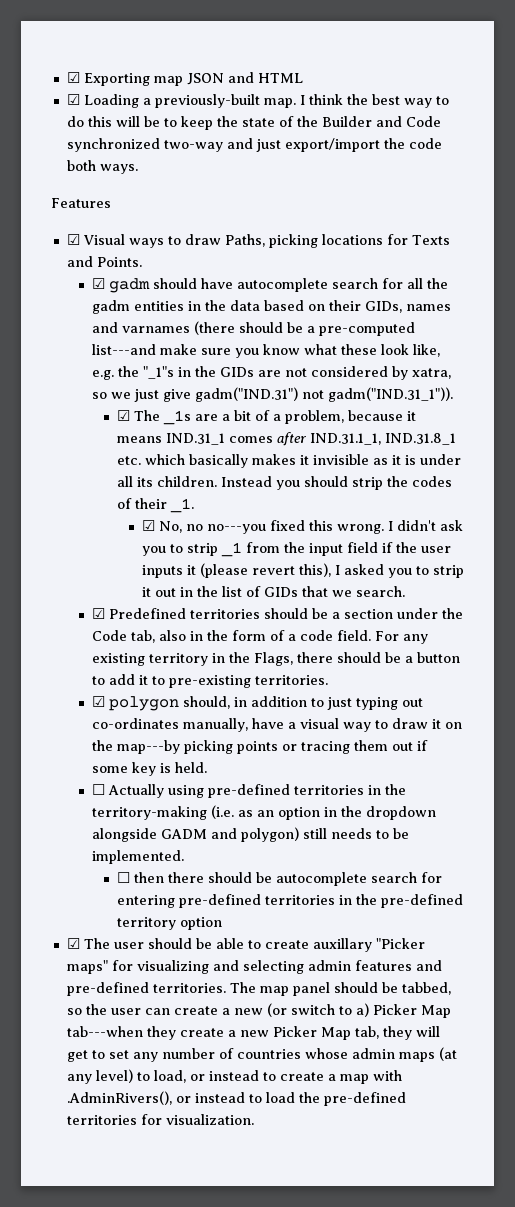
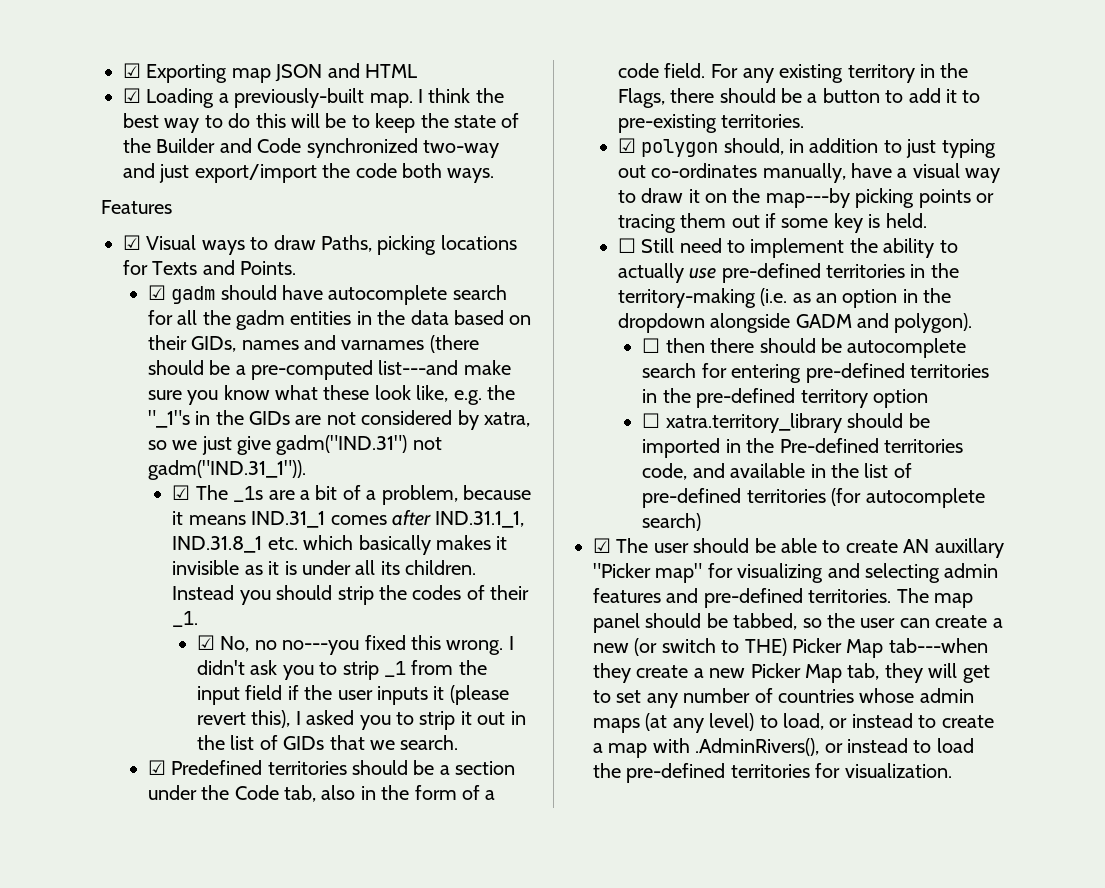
- ☐ Actually using pre-defined territories in the territory-making (i.e. as an option in the dropdown alongside GADM and polygon) still needs to be implemented.
+ ☐ Still need to implement the ability to actually use pre-defined territories in the territory-making (i.e. as an option in the dropdown alongside GADM and polygon).
+ ☐ xatra.territory_library should be imported in the Pre-defined territories code, and available in the list of pre-defined territories (for autocomplete search)
- ☑ The user should be able to create auxillary "Picker maps" for visualizing and selecting admin features and pre-defined territories.
+ ☑ The user should be able to create AN auxillary "Picker map" for visualizing and selecting admin features and pre-defined territories.
- The map panel should be tabbed, so the user can create a new (or switch to a) Picker Map tab---when they create a new Picker Map tab, they will get to set any number of countries whose admin maps (at any level) to load, or instead to create a map with .AdminRivers(), or instead to load the pre-defined territories for visualization.
+ The map panel should be tabbed, so the user can create a new (or switch to THE) Picker Map tab---when they create a new Picker Map tab, they will get to set any number of countries whose admin maps (at any level) to load, or instead to create a map with .AdminRivers(), or instead to load the pre-defined territories for visualization.

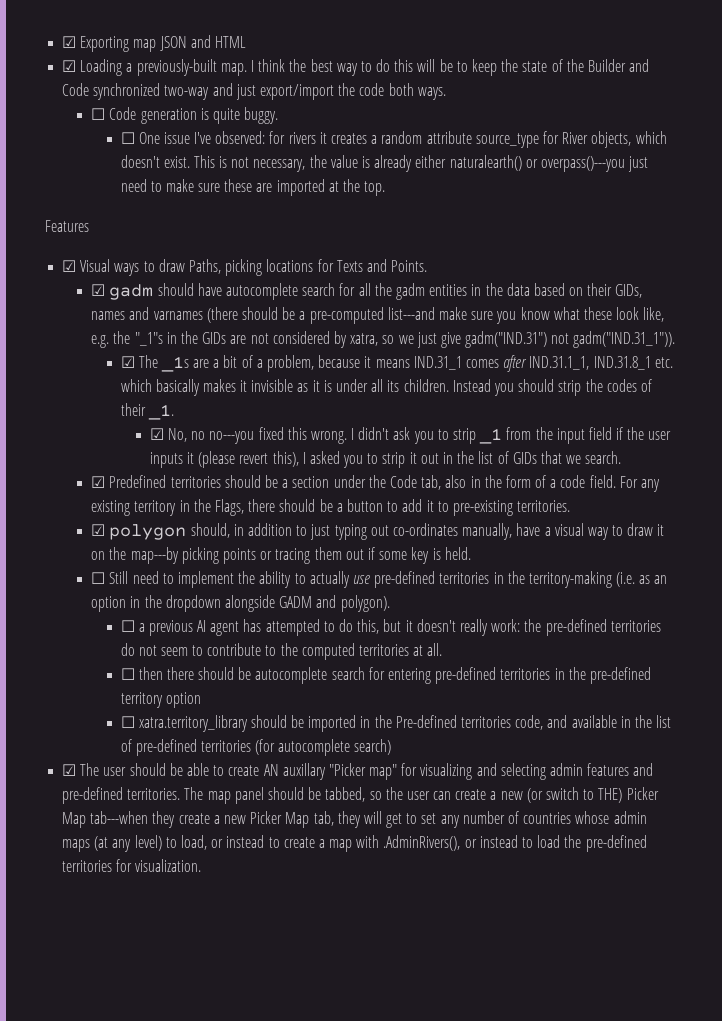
+ ☐ Code generation is quite buggy.
+ ☐ One issue I've observed: for rivers it creates a random attribute source_type for River objects, which doesn't exist. This is not necessary, the value is already either naturalearth() or overpass()---you just need to make sure these are imported at the top.
+ ☐ a previous AI agent has attempted to do this, but it doesn't really work: the pre-defined territories do not seem to contribute to the computed territories at all.

